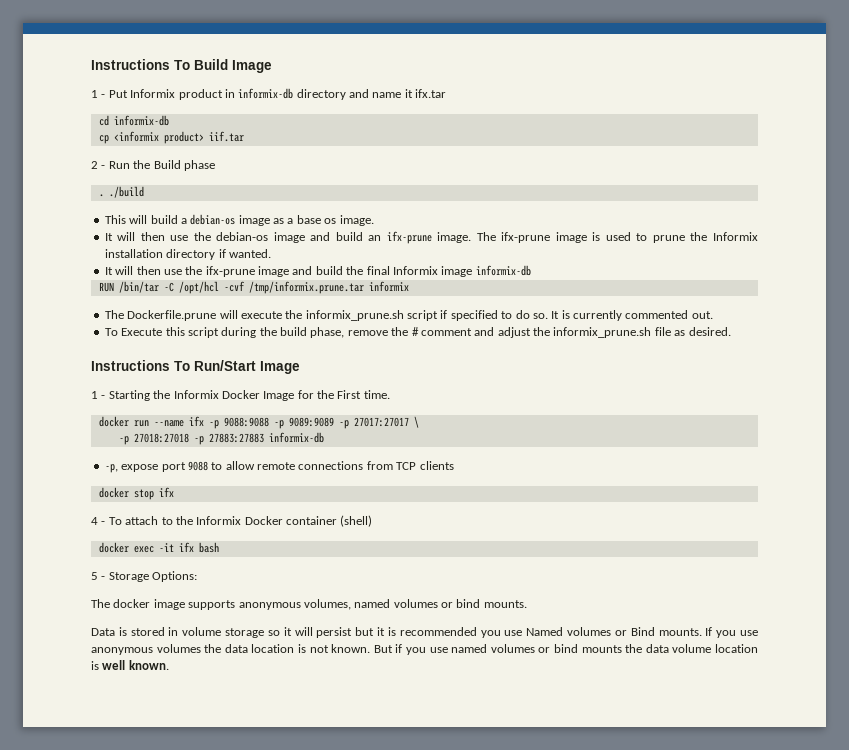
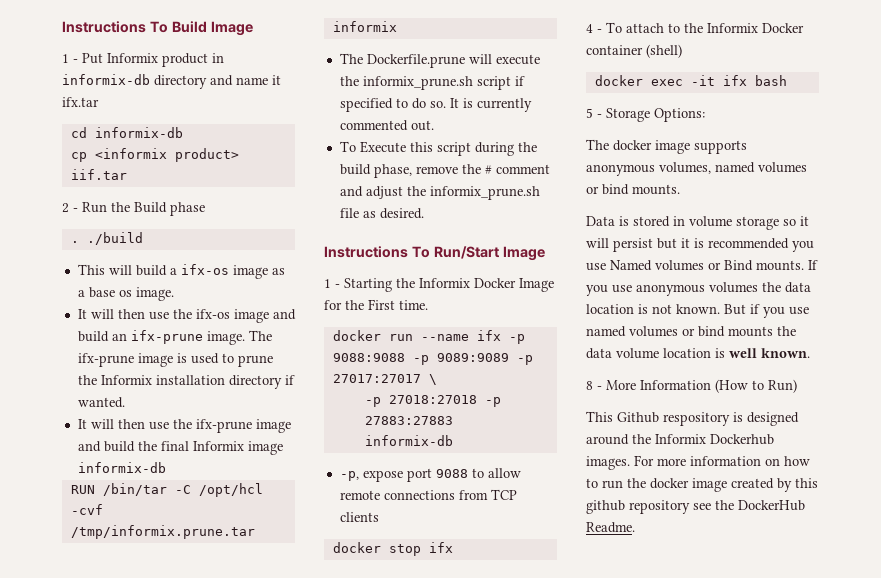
- This will build a debian-os image as a base os image.
+ This will build a ifx-os image as a base os image.
- It will then use the debian-os image and build an ifx-prune image.
+ It will then use the ifx-os image and build an ifx-prune image.
+ 8 - More Information (How to Run)
+ This Github respository is designed around the Informix Dockerhub images. For more information on how to run the docker image created by this github repository see the DockerHub Readme.

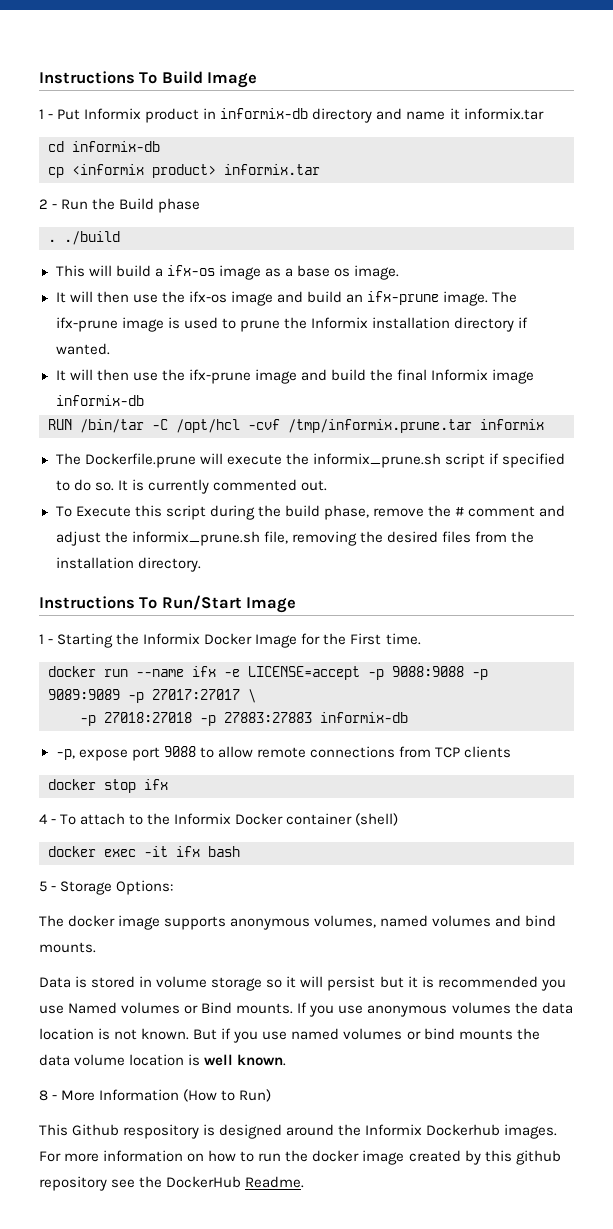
- 1 - Put Informix product in informix-db directory and name it ifx.tar
+ 1 - Put Informix product in informix-db directory and name it informix.tar
- cp <informix product> iif.tar
+ cp <informix product> informix.tar
- To Execute this script during the build phase, remove the # comment and adjust the informix_prune.sh file as desired.
+ To Execute this script during the build phase, remove the # comment and adjust the informix_prune.sh file, removing the desired files from the installation directory.
- docker run --name ifx -p 9088:9088 -p 9089:9089 -p 27017:27017 \
+ docker run --name ifx -e LICENSE=accept -p 9088:9088 -p 9089:9089 -p 27017:27017 \
- The docker image supports anonymous volumes, named volumes or bind mounts.
+ The docker image supports anonymous volumes, named volumes and bind mounts.

